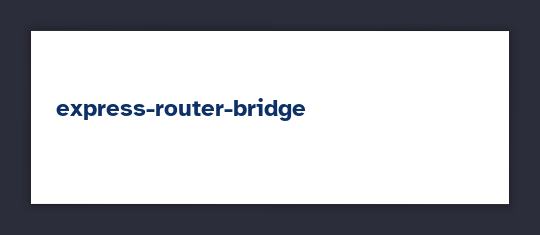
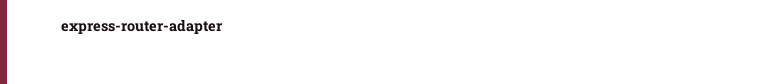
- express-router-bridge
+ express-router-adapter

